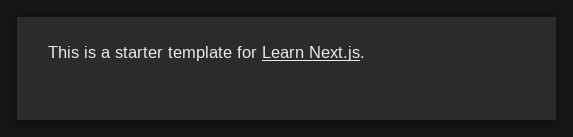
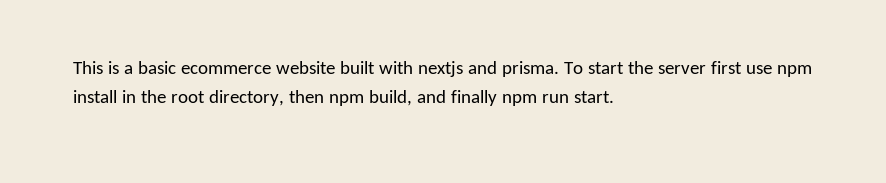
- This is a starter template for Learn Next.js.
+ This is a basic ecommerce website built with nextjs and prisma. To start the server first use npm install in the root directory, then npm build, and finally npm run start.

